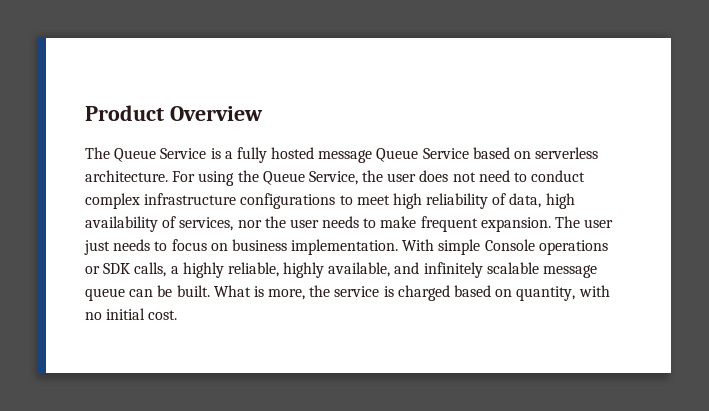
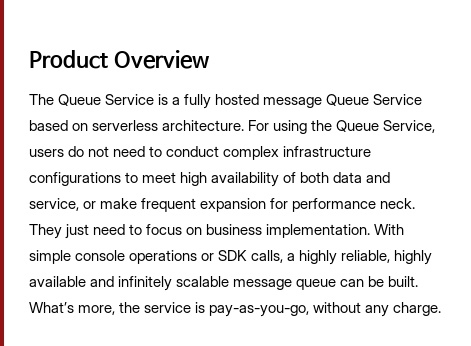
- For using the Queue Service, the user does not need to conduct complex infrastructure configurations to meet high reliability of data, high availability of services, nor the user needs to make frequent expansion. The user just needs to focus on business implementation.
+ For using the Queue Service, users do not need to conduct complex infrastructure configurations to meet high availability of both data and service, or make frequent expansion for performance neck. They just need to focus on business implementation.
- With simple Console operations or SDK calls, a highly reliable, highly available, and infinitely scalable message queue can be built.
+ With simple console operations or SDK calls, a highly reliable, highly available and infinitely scalable message queue can be built.
- What is more, the service is charged based on quantity, with no initial cost.
+ What’s more, the service is pay-as-you-go, without any charge.

